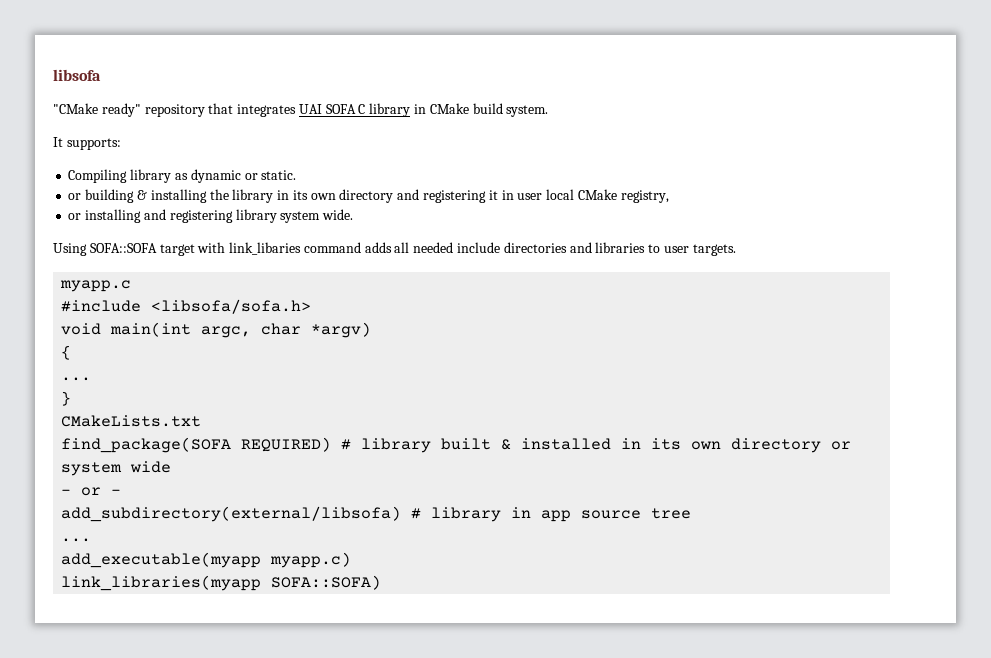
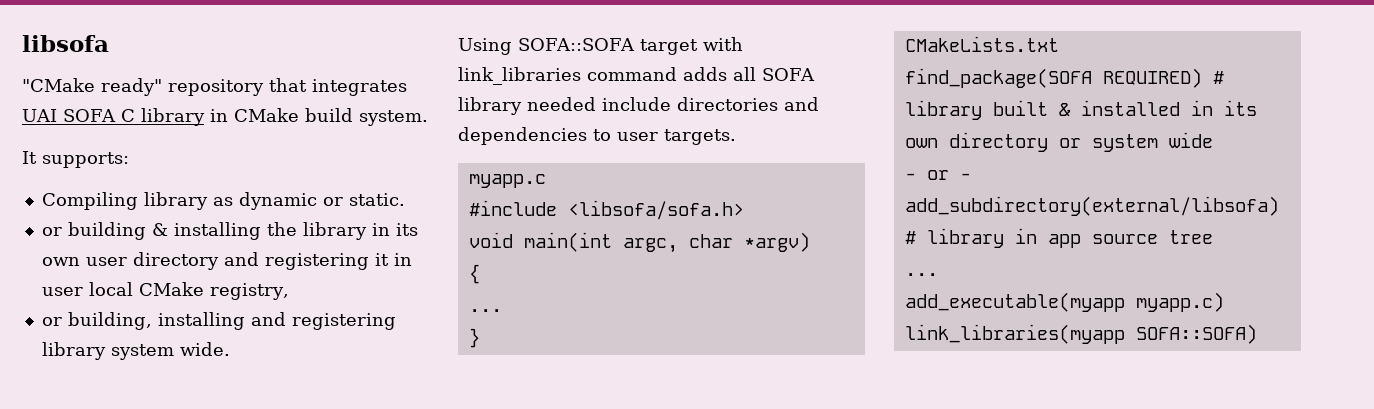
- or building & installing the library in its own directory and registering it in user local CMake registry,
+ or building & installing the library in its own user directory and registering it in user local CMake registry,
- or installing and registering library system wide.
+ or building, installing and registering library system wide.
- Using SOFA::SOFA target with link_libaries command adds all needed include directories and libraries to user targets.
+ Using SOFA::SOFA target with link_libraries command adds all SOFA library needed include directories and dependencies to user targets.

